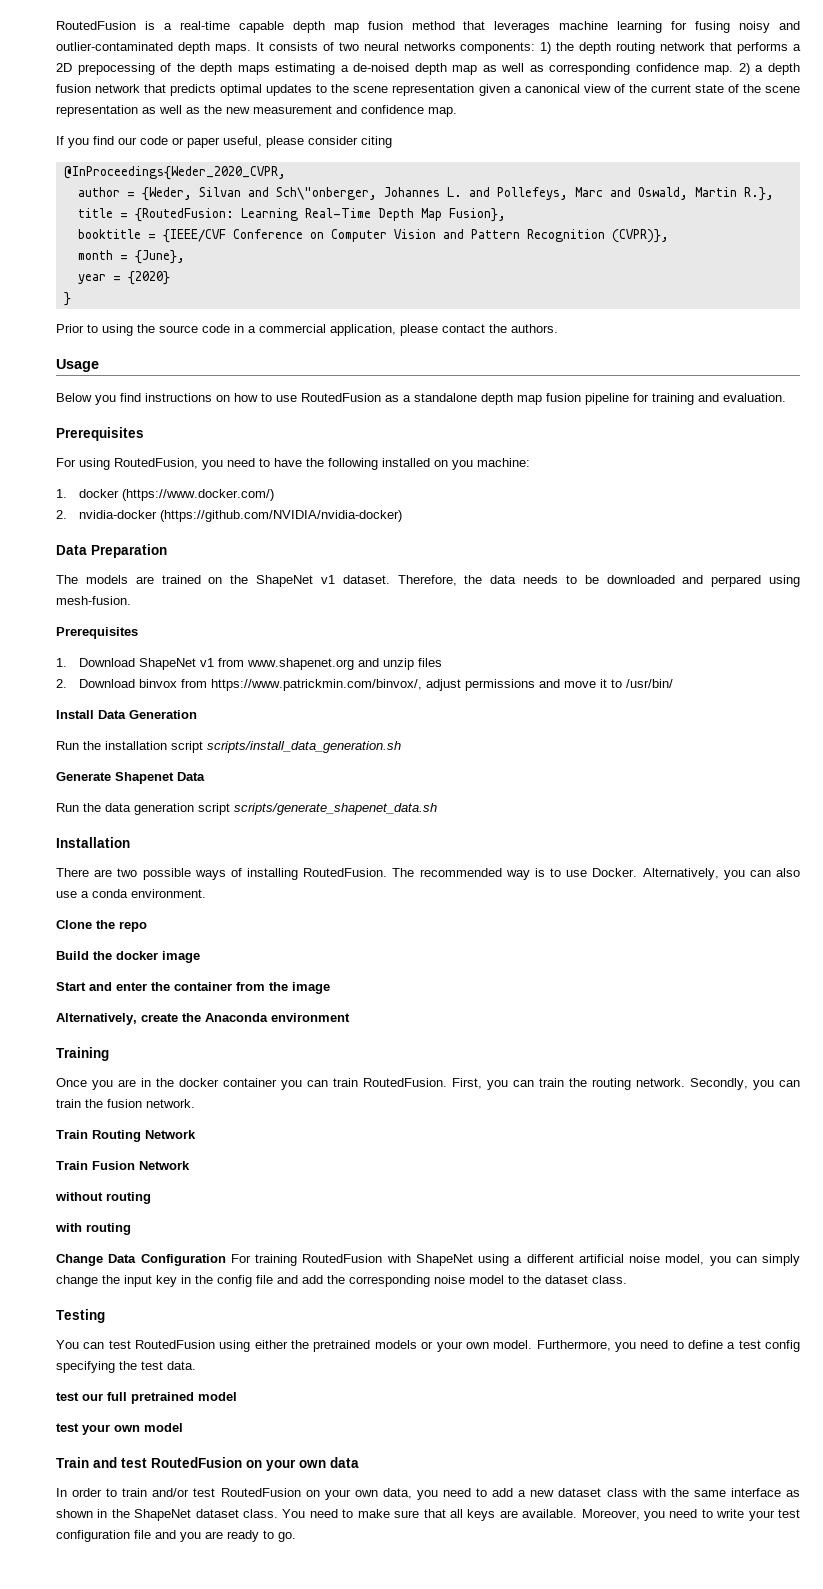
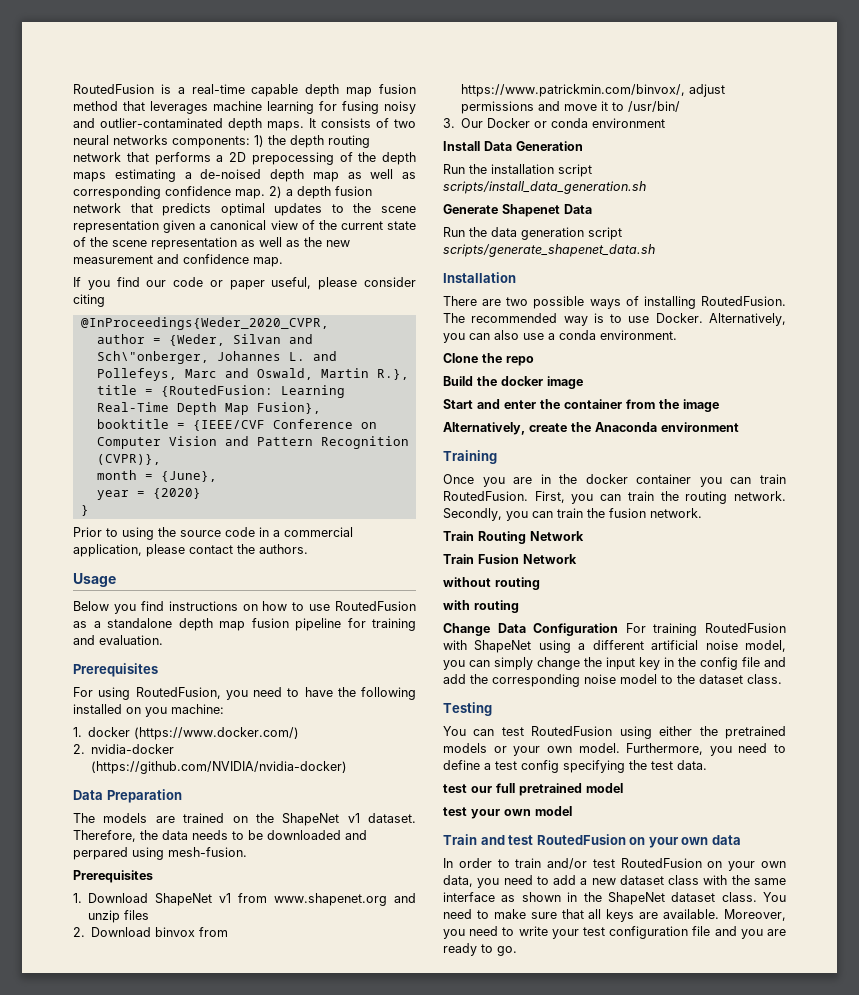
+ 3. Our Docker or conda environment

